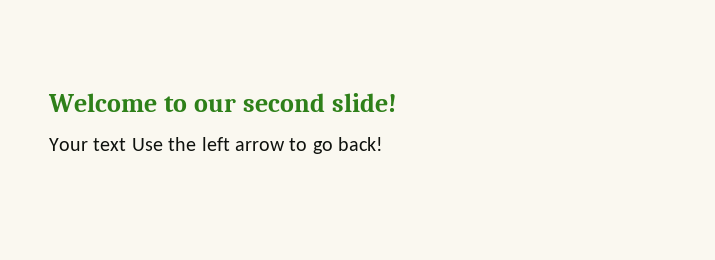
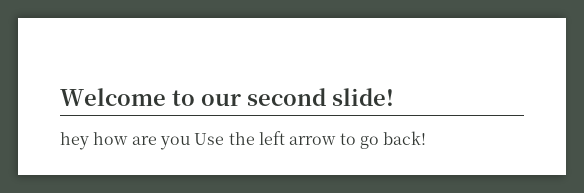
- Your text Use the left arrow to go back!
+ hey how are you Use the left arrow to go back!

